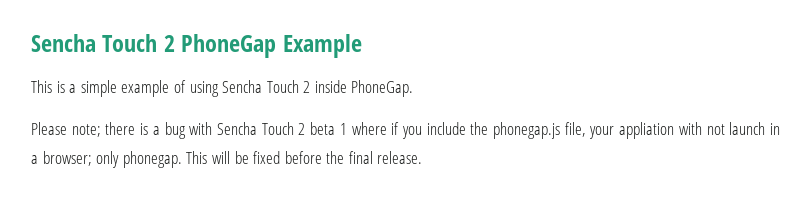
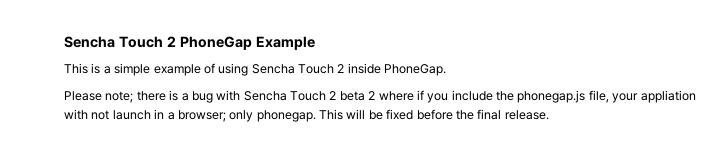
- Please note; there is a bug with Sencha Touch 2 beta 1 where if you include the phonegap.js file, your appliation with not launch in a browser; only phonegap.
+ Please note; there is a bug with Sencha Touch 2 beta 2 where if you include the phonegap.js file, your appliation with not launch in a browser; only phonegap.

